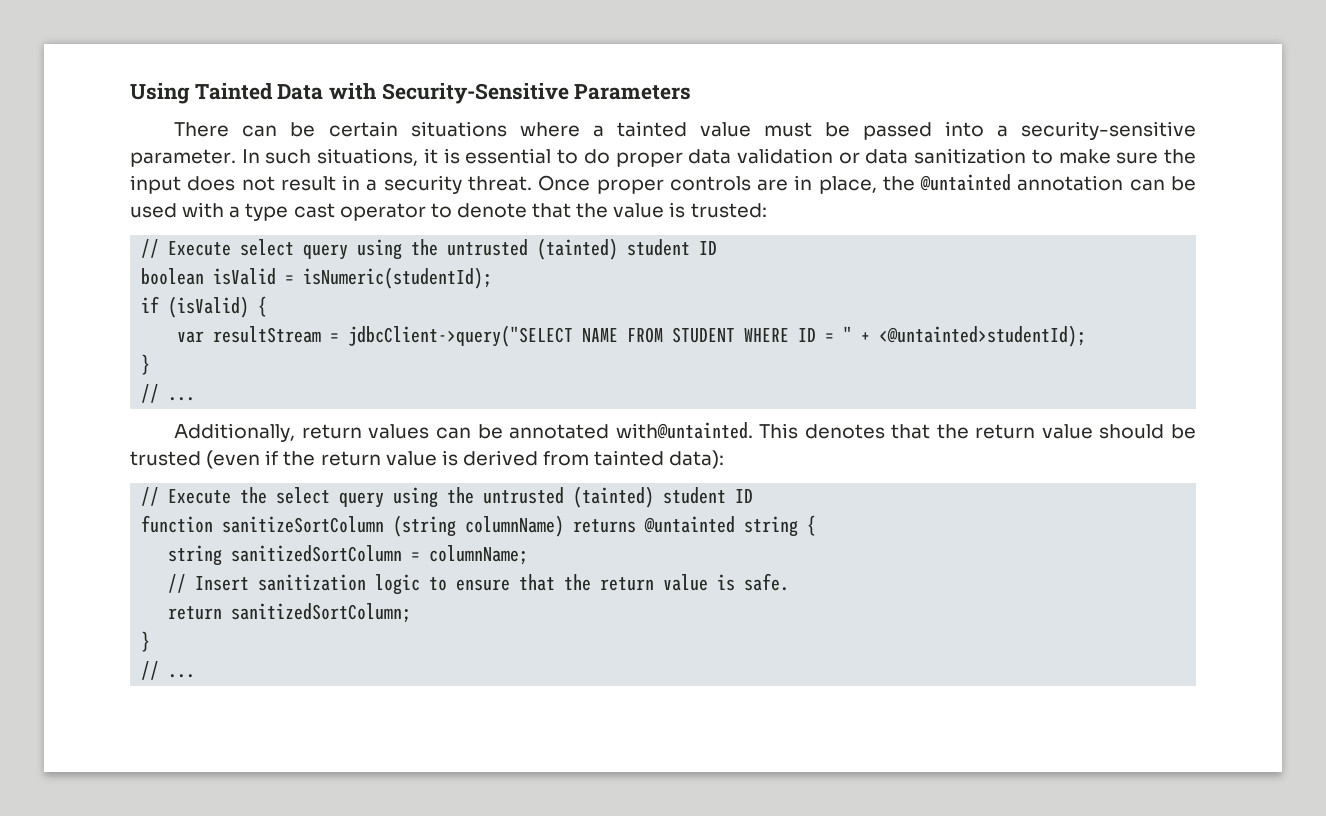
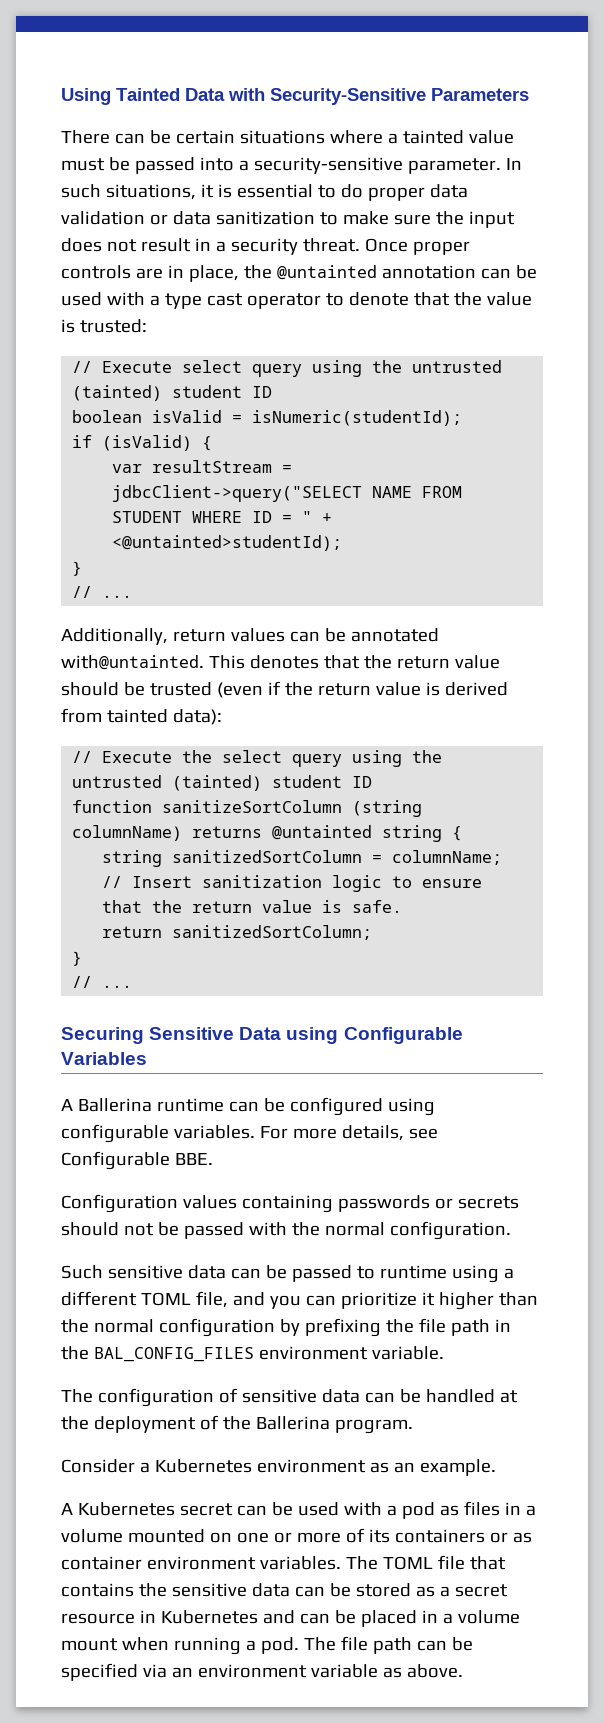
+ Securing Sensitive Data using Configurable Variables
+ A Ballerina runtime can be configured using configurable variables. For more details, see Configurable BBE.
+ Configuration values containing passwords or secrets should not be passed with the normal configuration.
+ Such sensitive data can be passed to runtime using a different TOML file, and you can prioritize it higher than the normal configuration by prefixing the file path in the BAL_CONFIG_FILES environment variable.
+ The configuration of sensitive data can be handled at the deployment of the Ballerina program.
+ Consider a Kubernetes environment as an example.
+ A Kubernetes secret can be used with a pod as files in a volume mounted on one or more of its containers or as container environment variables. The TOML file that contains the sensitive data can be stored as a secret resource in Kubernetes and can be placed in a volume mount when running a pod. The file path can be specified via an environment variable as above.

